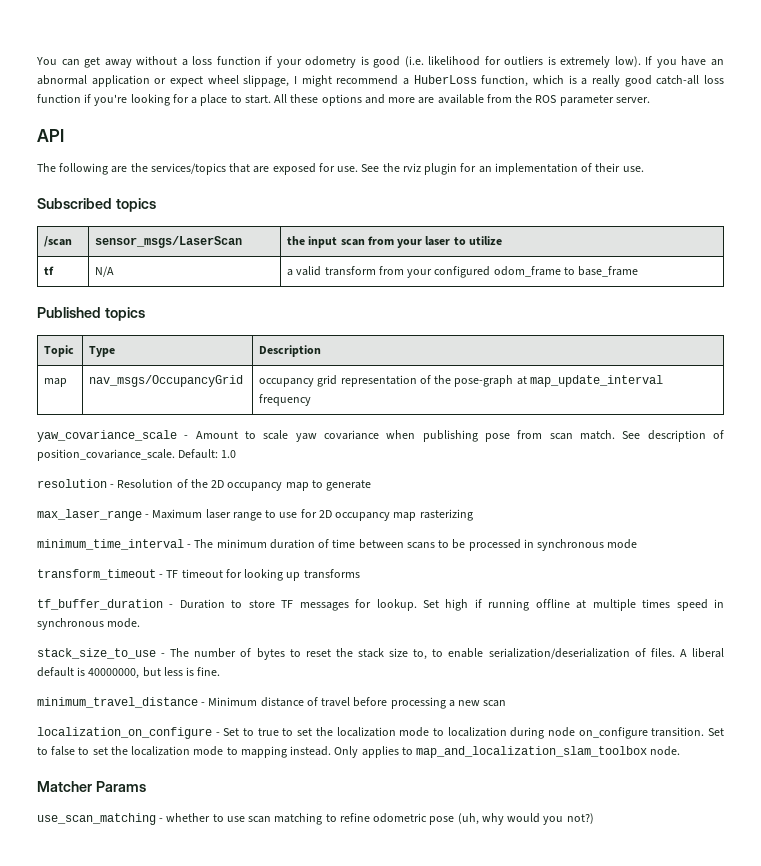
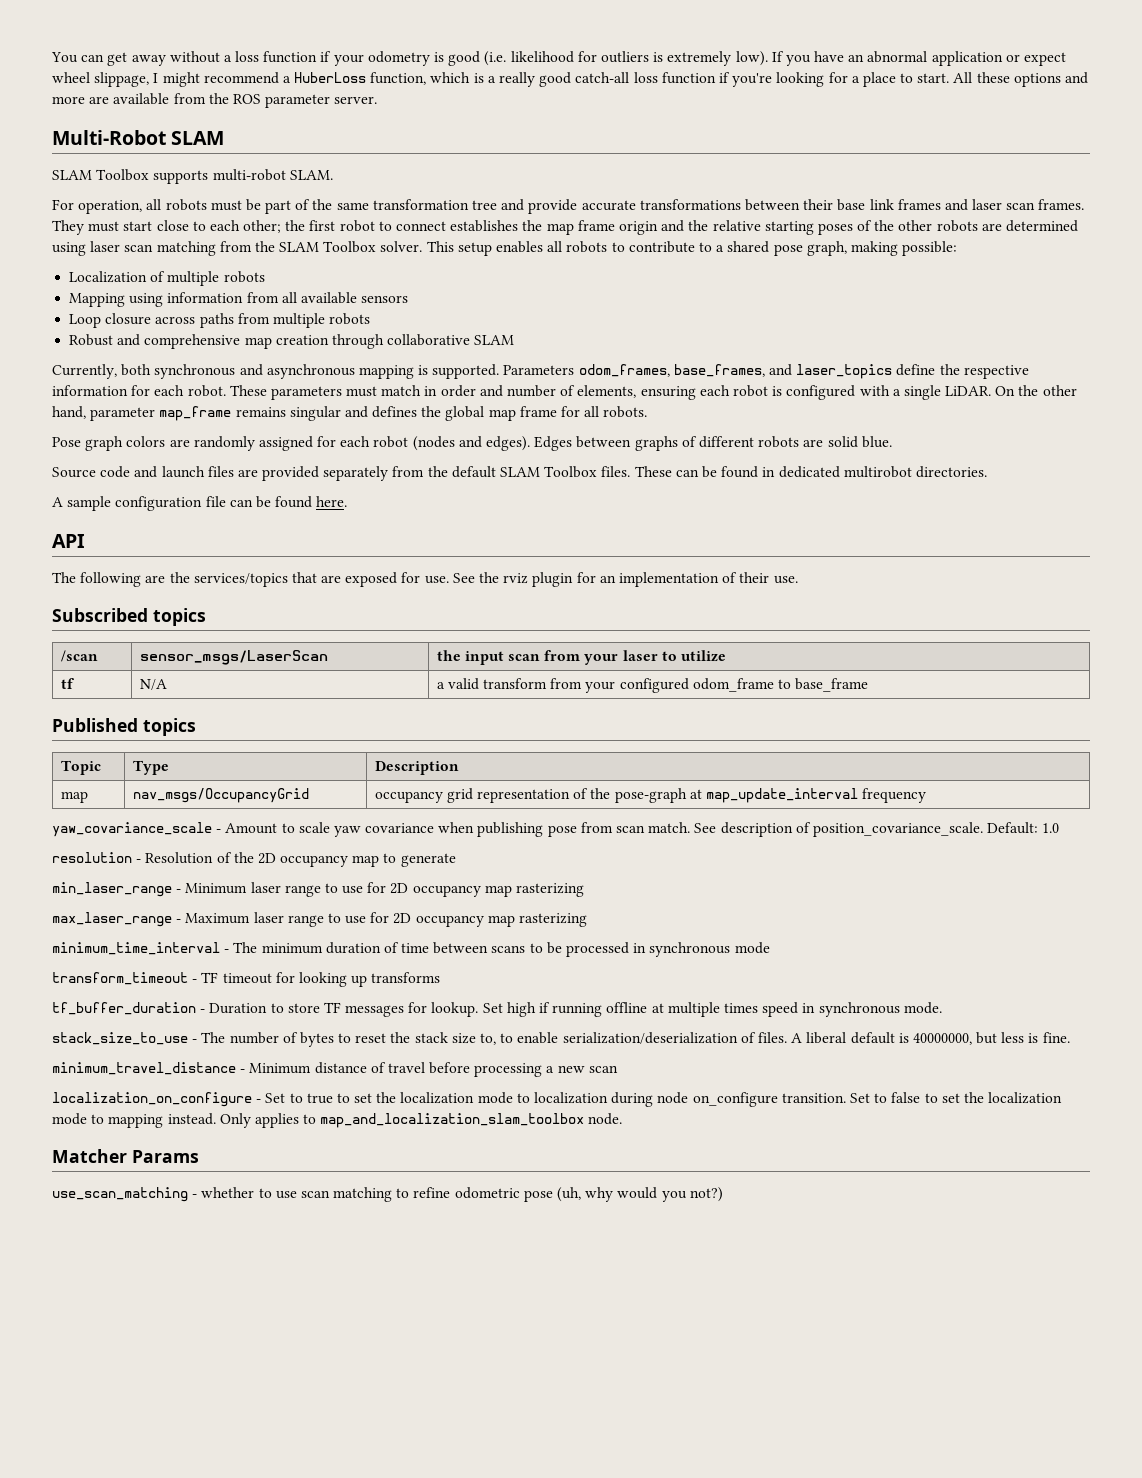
+ Multi-Robot SLAM
+ SLAM Toolbox supports multi-robot SLAM.
+ For operation, all robots must be part of the same transformation tree and provide accurate transformations between their base link frames and laser scan frames. They must start close to each other; the first robot to connect establishes the map frame origin and the relative starting poses of the other robots are determined using laser scan matching from the SLAM Toolbox solver. This setup enables all robots to contribute to a shared pose graph, making possible:
+ Localization of multiple robots
+ Mapping using information from all available sensors
+ Loop closure across paths from multiple robots
+ Robust and comprehensive map creation through collaborative SLAM
+ Currently, both synchronous and asynchronous mapping is supported. Parameters odom_frames, base_frames, and laser_topics define the respective information for each robot. These parameters must match in order and number of elements, ensuring each robot is configured with a single LiDAR. On the other hand, parameter map_frame remains singular and defines the global map frame for all robots.
+ Pose graph colors are randomly assigned for each robot (nodes and edges). Edges between graphs of different robots are solid blue.
+ Source code and launch files are provided separately from the default SLAM Toolbox files. These can be found in dedicated multirobot directories.
+ A sample configuration file can be found here.
+ min_laser_range - Minimum laser range to use for 2D occupancy map rasterizing

